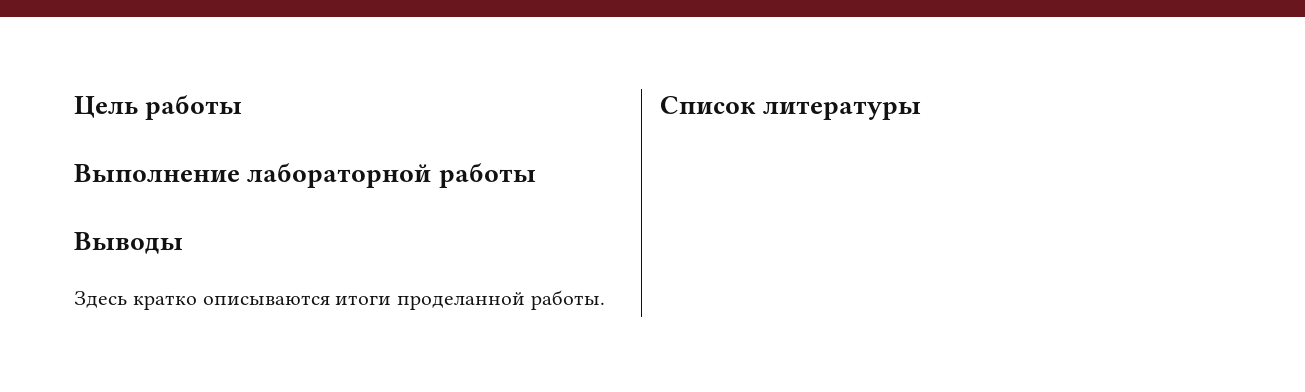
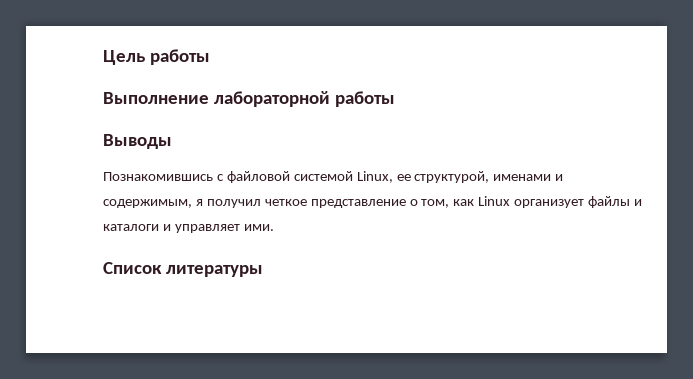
- Здесь кратко описываются итоги проделанной работы.
+ Познакомившись с файловой системой Linux, ее структурой, именами и содержимым, я получил четкое представление о том, как Linux организует файлы и каталоги и управляет ими.

